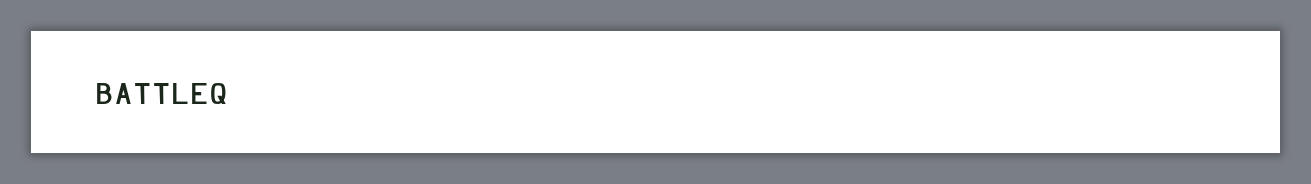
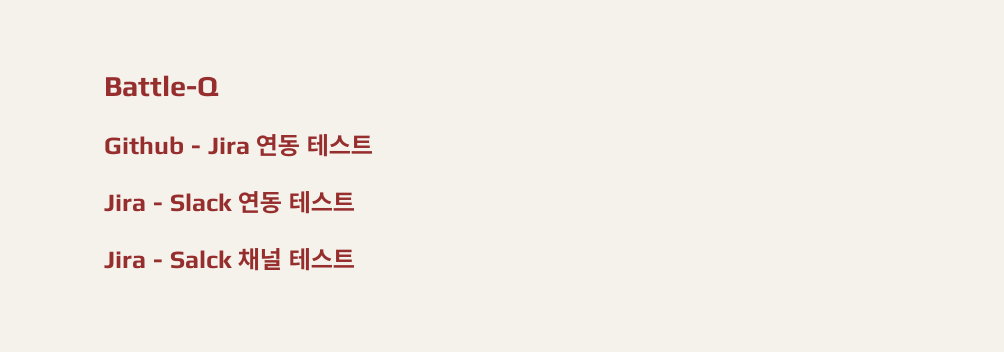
- BATTLEQ
+ Battle-Q
+ Github - Jira 연동 테스트
+ Jira - Slack 연동 테스트
+ Jira - Salck 채널 테스트

